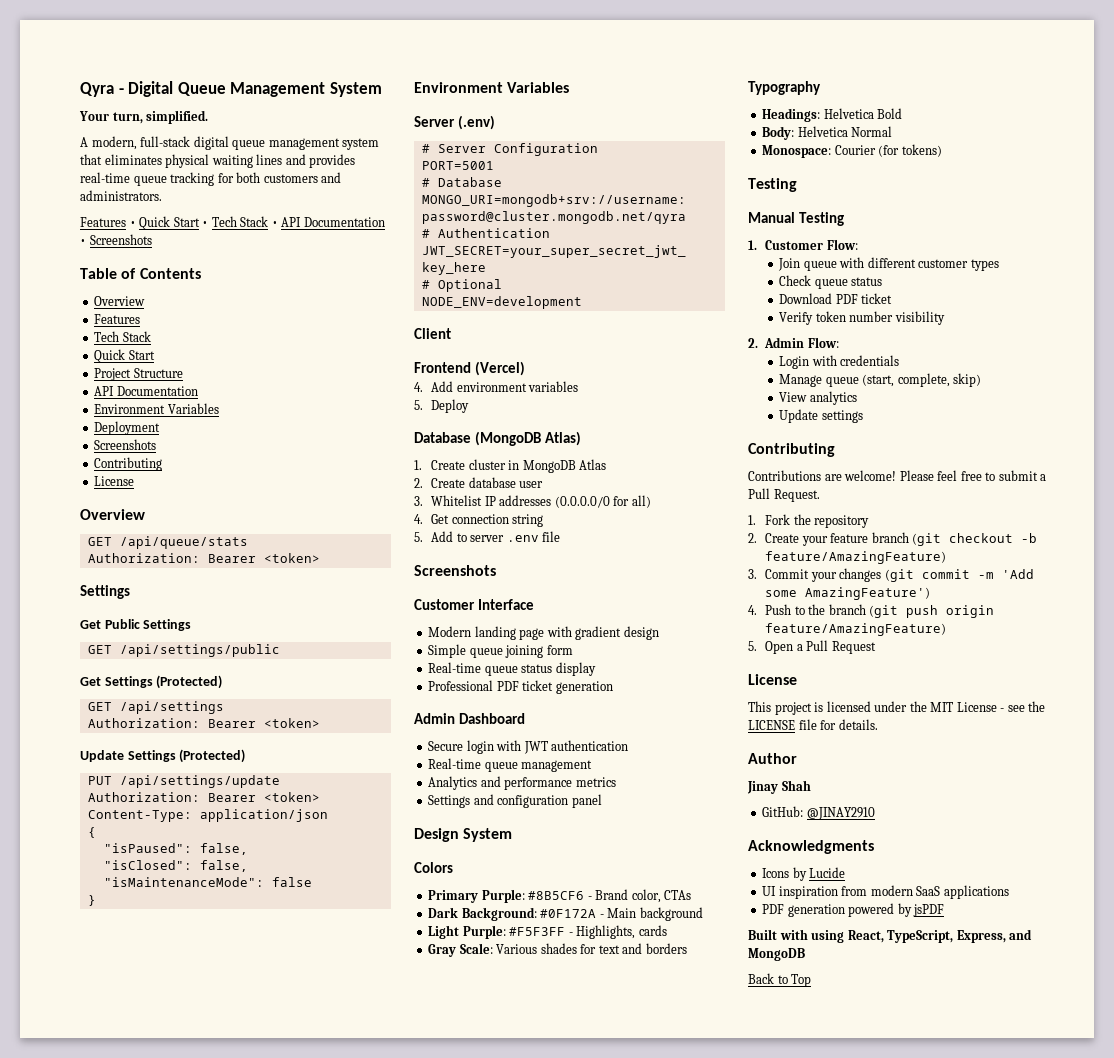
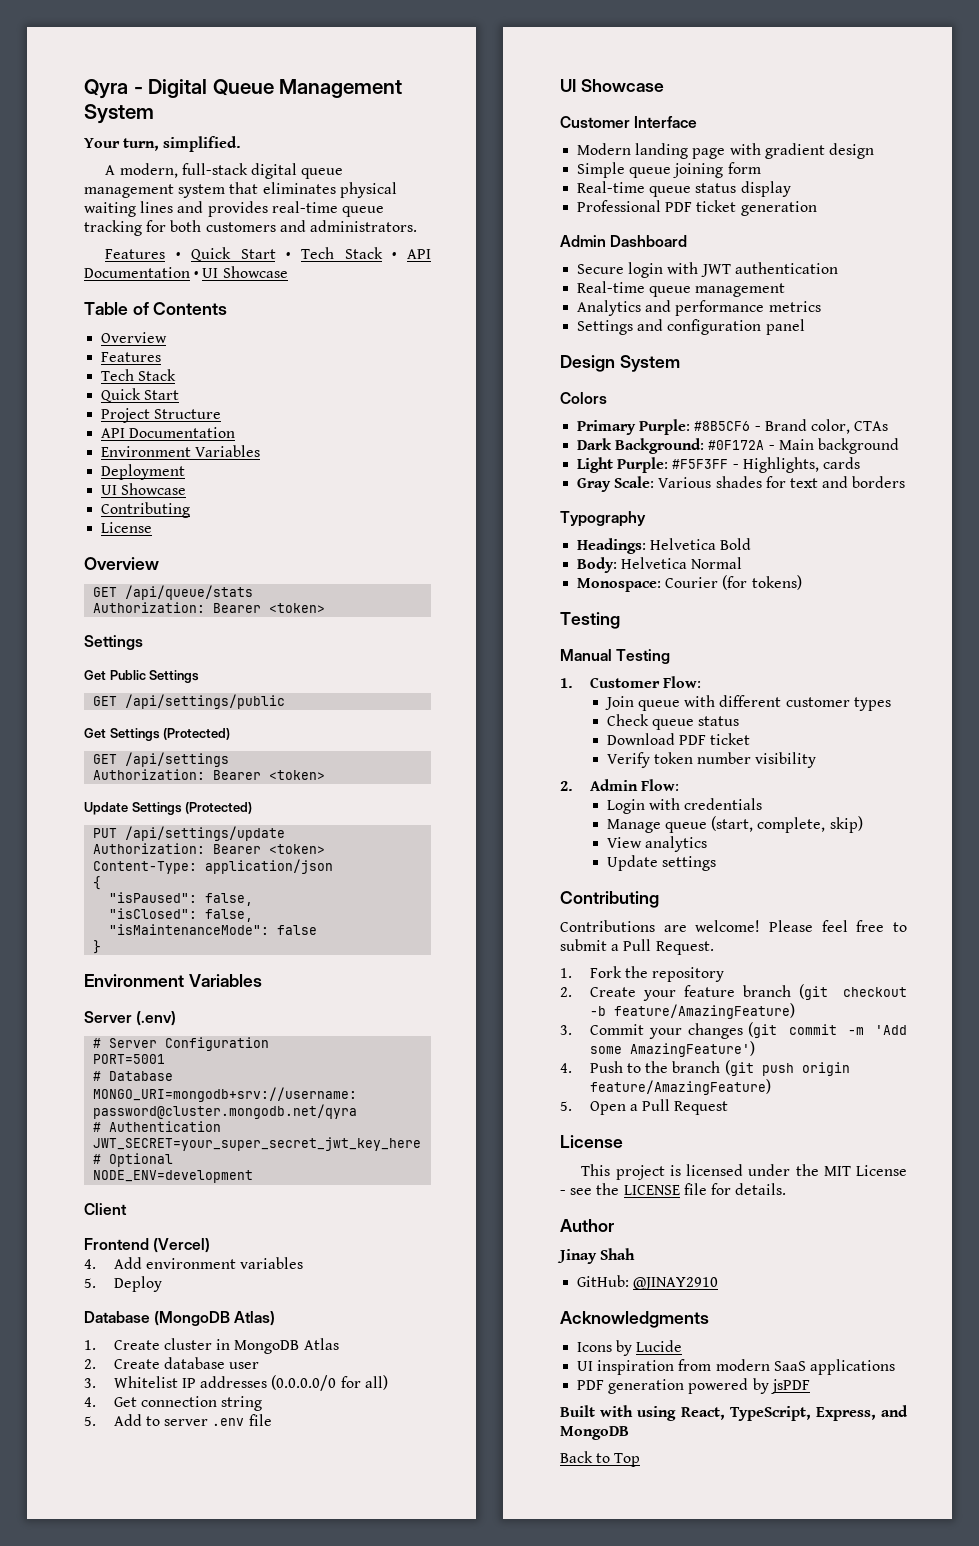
- Features • Quick Start • Tech Stack • API Documentation • Screenshots
+ Features • Quick Start • Tech Stack • API Documentation • UI Showcase
  Deployment
- Screenshots
+ UI Showcase
  5. Add to server .env file
- Screenshots
+ UI Showcase

